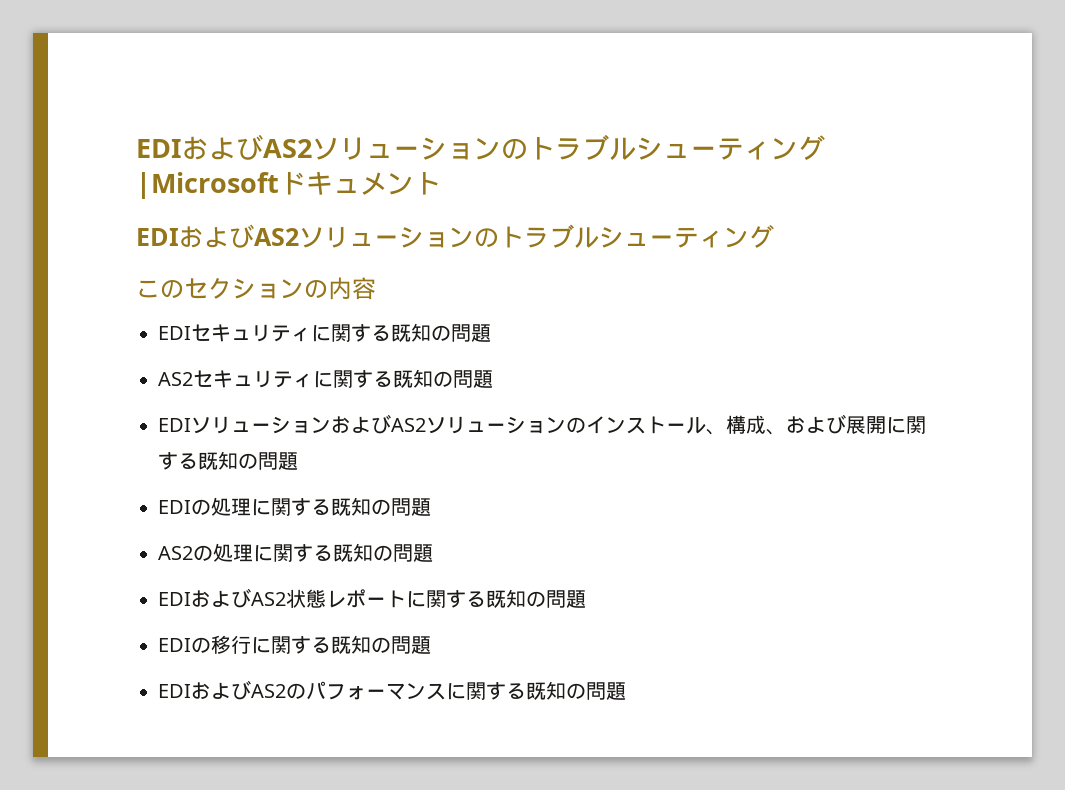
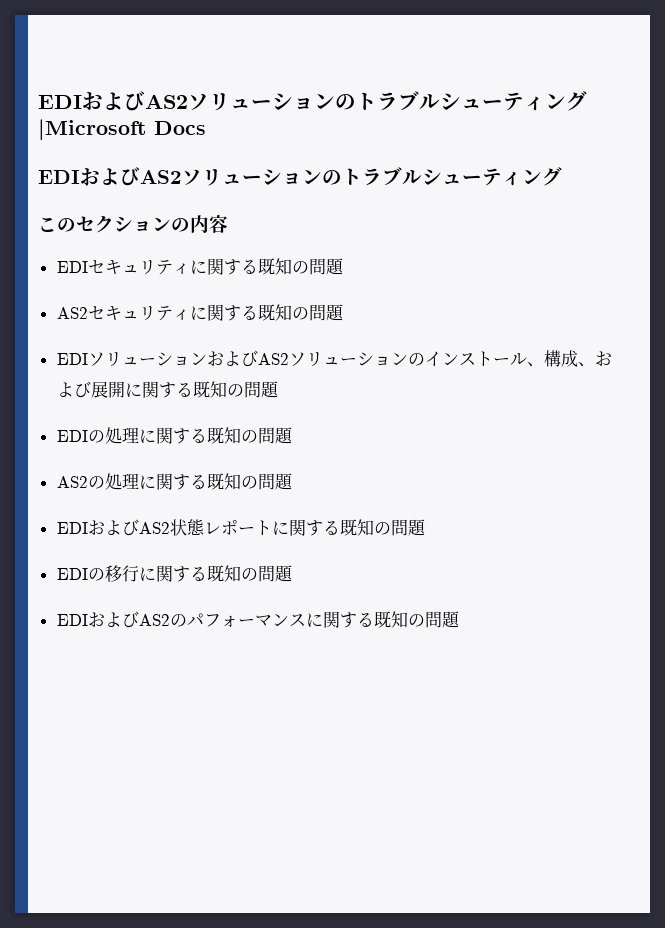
- EDIおよびAS2ソリューションのトラブルシューティング|Microsoftドキュメント
+ EDIおよびAS2ソリューションのトラブルシューティング|Microsoft Docs

